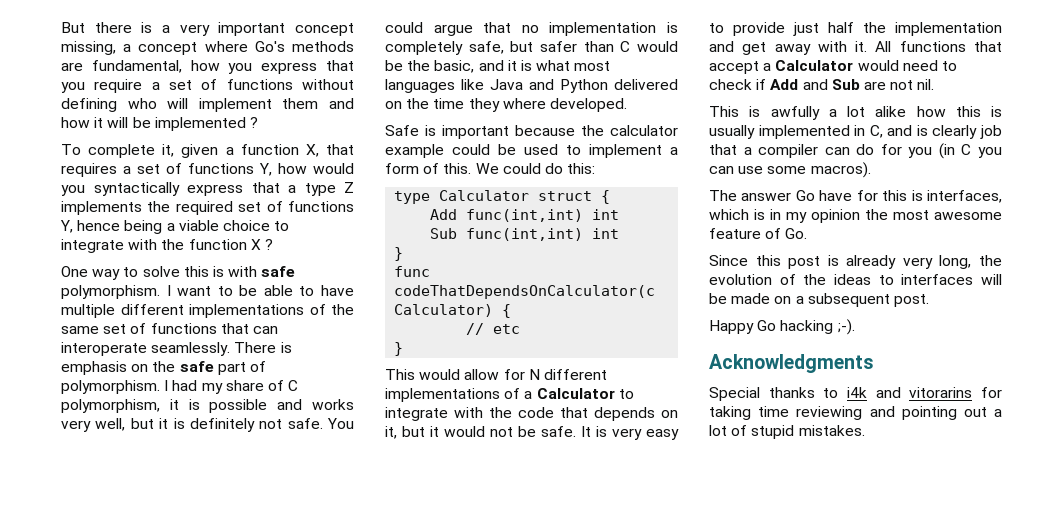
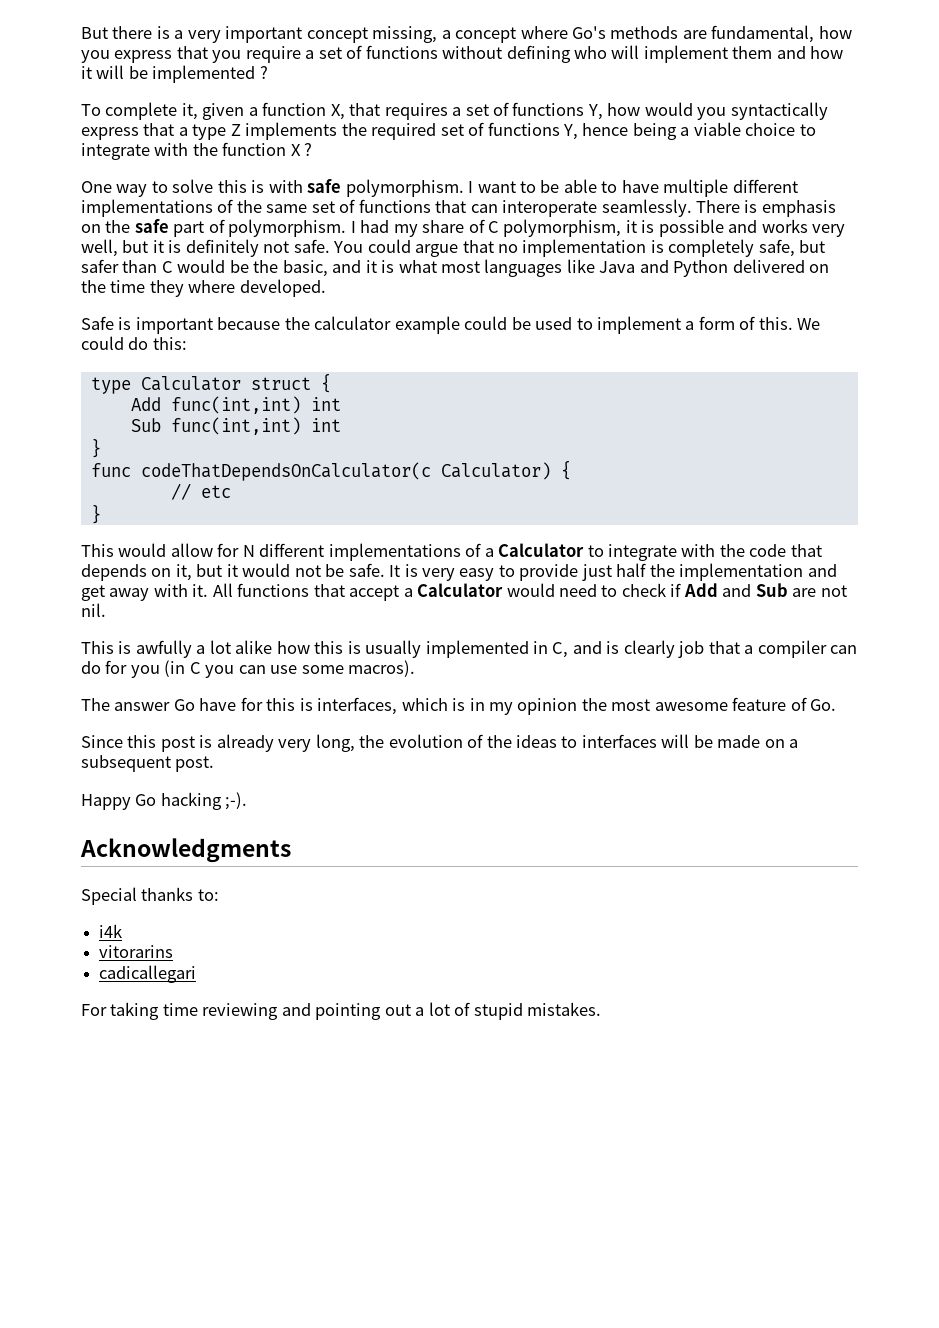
- Special thanks to i4k and vitorarins for taking time reviewing and pointing out a lot of stupid mistakes.
+ Special thanks to:
+ i4k
+ vitorarins
+ cadicallegari
+ For taking time reviewing and pointing out a lot of stupid mistakes.

